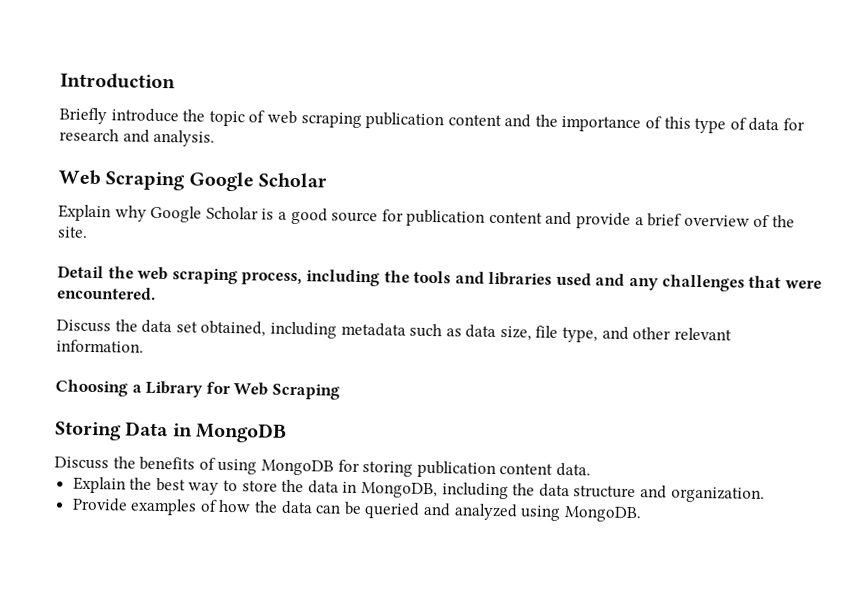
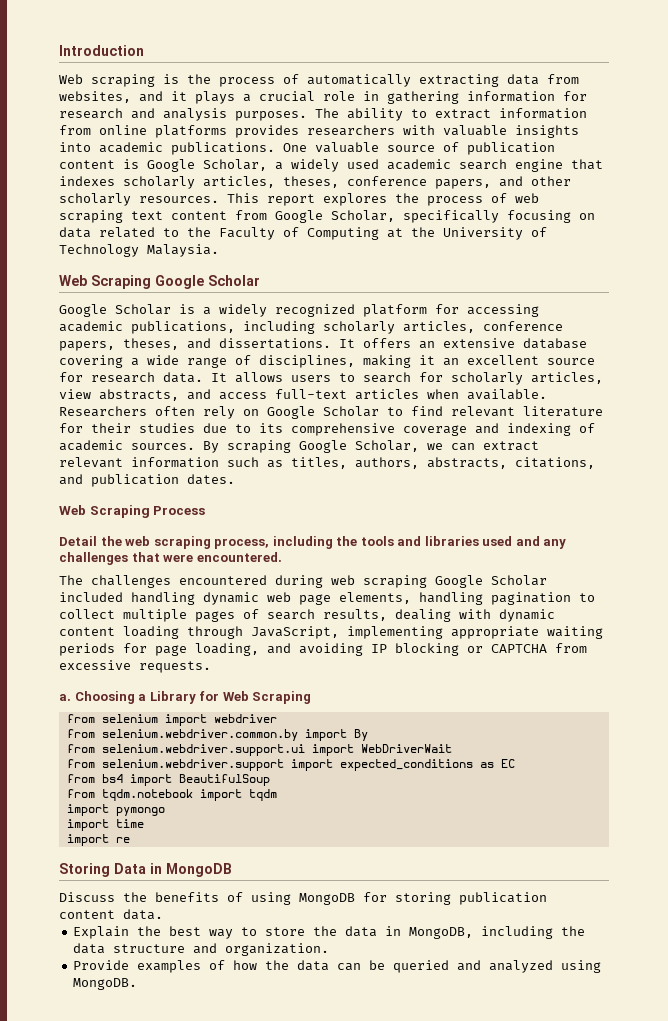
- Briefly introduce the topic of web scraping publication content and the importance of this type of data for research and analysis.
+ Web scraping is the process of automatically extracting data from websites, and it plays a crucial role in gathering information for research and analysis purposes. The ability to extract information from online platforms provides researchers with valuable insights into academic publications. One valuable source of publication content is Google Scholar, a widely used academic search engine that indexes scholarly articles, theses, conference papers, and other scholarly resources. This report explores the process of web scraping text content from Google Scholar, specifically focusing on data related to the Faculty of Computing at the University of Technology Malaysia.
- Explain why Google Scholar is a good source for publication content and provide a brief overview of the site.
+ Google Scholar is a widely recognized platform for accessing academic publications, including scholarly articles, conference papers, theses, and dissertations. It offers an extensive database covering a wide range of disciplines, making it an excellent source for research data. It allows users to search for scholarly articles, view abstracts, and access full-text articles when available. Researchers often rely on Google Scholar to find relevant literature for their studies due to its comprehensive coverage and indexing of academic sources. By scraping Google Scholar, we can extract relevant information such as titles, authors, abstracts, citations, and publication dates.
+ Web Scraping Process
- Discuss the data set obtained, including metadata such as data size, file type, and other relevant information.
- Choosing a Library for Web Scraping
+ The challenges encountered during web scraping Google Scholar included handling dynamic web page elements, handling pagination to collect multiple pages of search results, dealing with dynamic content loading through JavaScript, implementing appropriate waiting periods for page loading, and avoiding IP blocking or CAPTCHA from excessive requests.
+ a. Choosing a Library for Web Scraping
+ from selenium import webdriver
+ from selenium.webdriver.common.by import By
+ from selenium.webdriver.support.ui import WebDriverWait
+ from selenium.webdriver.support import expected_conditions as EC
+ from bs4 import BeautifulSoup
+ from tqdm.notebook import tqdm
+ import pymongo
+ import time
+ import re

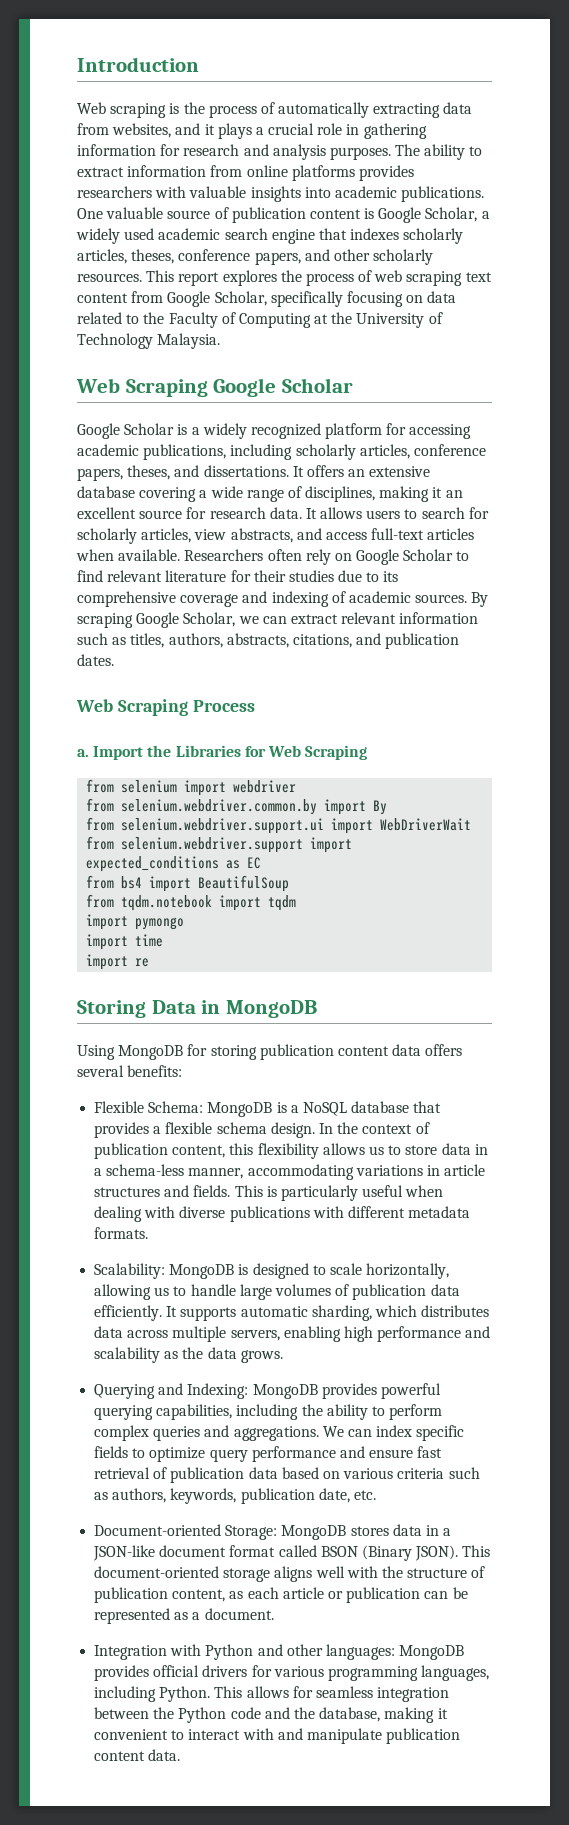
- Detail the web scraping process, including the tools and libraries used and any challenges that were encountered.
- The challenges encountered during web scraping Google Scholar included handling dynamic web page elements, handling pagination to collect multiple pages of search results, dealing with dynamic content loading through JavaScript, implementing appropriate waiting periods for page loading, and avoiding IP blocking or CAPTCHA from excessive requests.
- a. Choosing a Library for Web Scraping
+ a. Import the Libraries for Web Scraping
- Discuss the benefits of using MongoDB for storing publication content data.
- Explain the best way to store the data in MongoDB, including the data structure and organization.
- Provide examples of how the data can be queried and analyzed using MongoDB.
+ Using MongoDB for storing publication content data offers several benefits:
+ Flexible Schema: MongoDB is a NoSQL database that provides a flexible schema design. In the context of publication content, this flexibility allows us to store data in a schema-less manner, accommodating variations in article structures and fields. This is particularly useful when dealing with diverse publications with different metadata formats.
+ Scalability: MongoDB is designed to scale horizontally, allowing us to handle large volumes of publication data efficiently. It supports automatic sharding, which distributes data across multiple servers, enabling high performance and scalability as the data grows.
+ Querying and Indexing: MongoDB provides powerful querying capabilities, including the ability to perform complex queries and aggregations. We can index specific fields to optimize query performance and ensure fast retrieval of publication data based on various criteria such as authors, keywords, publication date, etc.
+ Document-oriented Storage: MongoDB stores data in a JSON-like document format called BSON (Binary JSON). This document-oriented storage aligns well with the structure of publication content, as each article or publication can be represented as a document.
+ Integration with Python and other languages: MongoDB provides official drivers for various programming languages, including Python. This allows for seamless integration between the Python code and the database, making it convenient to interact with and manipulate publication content data.

